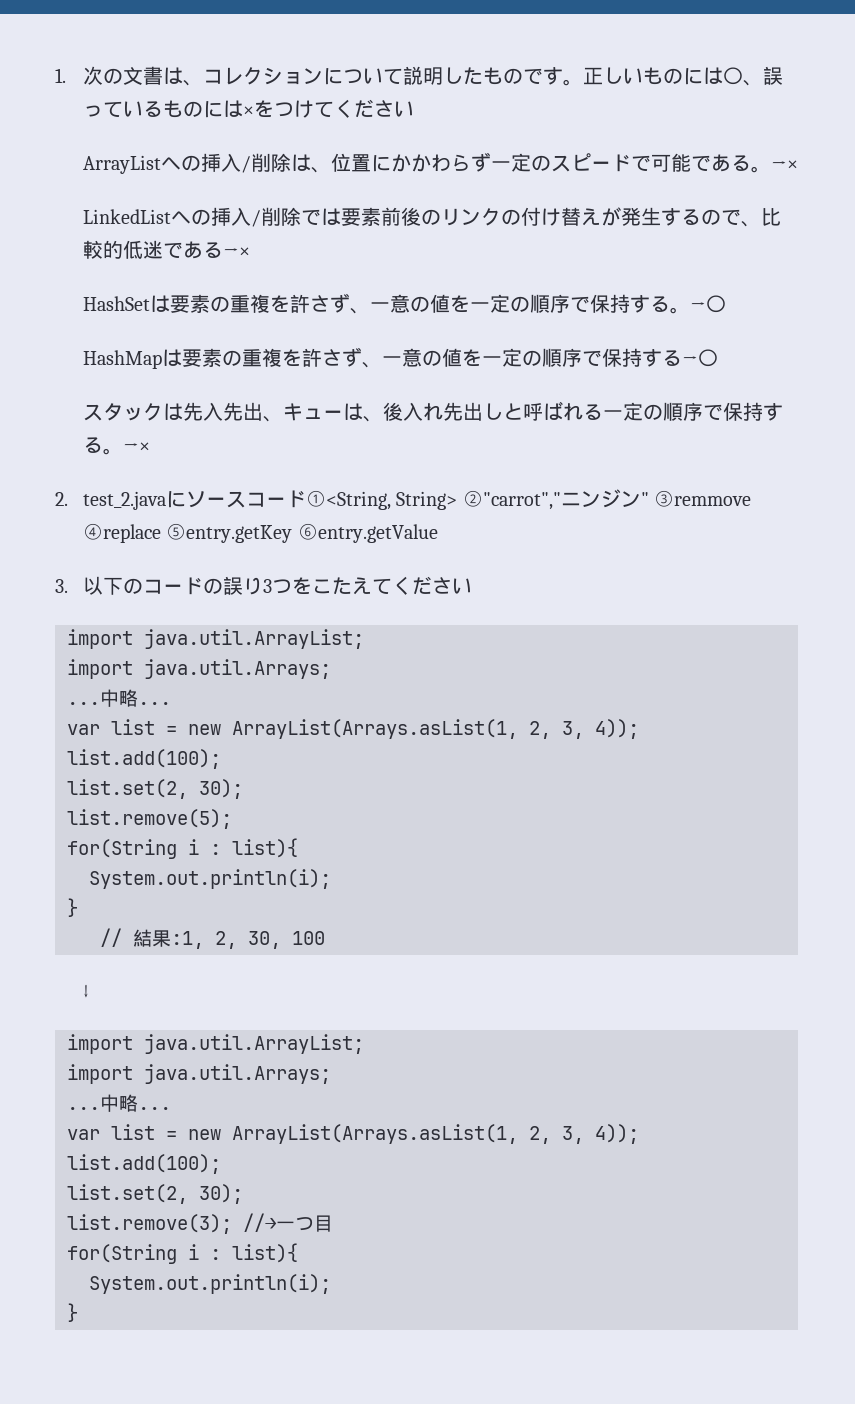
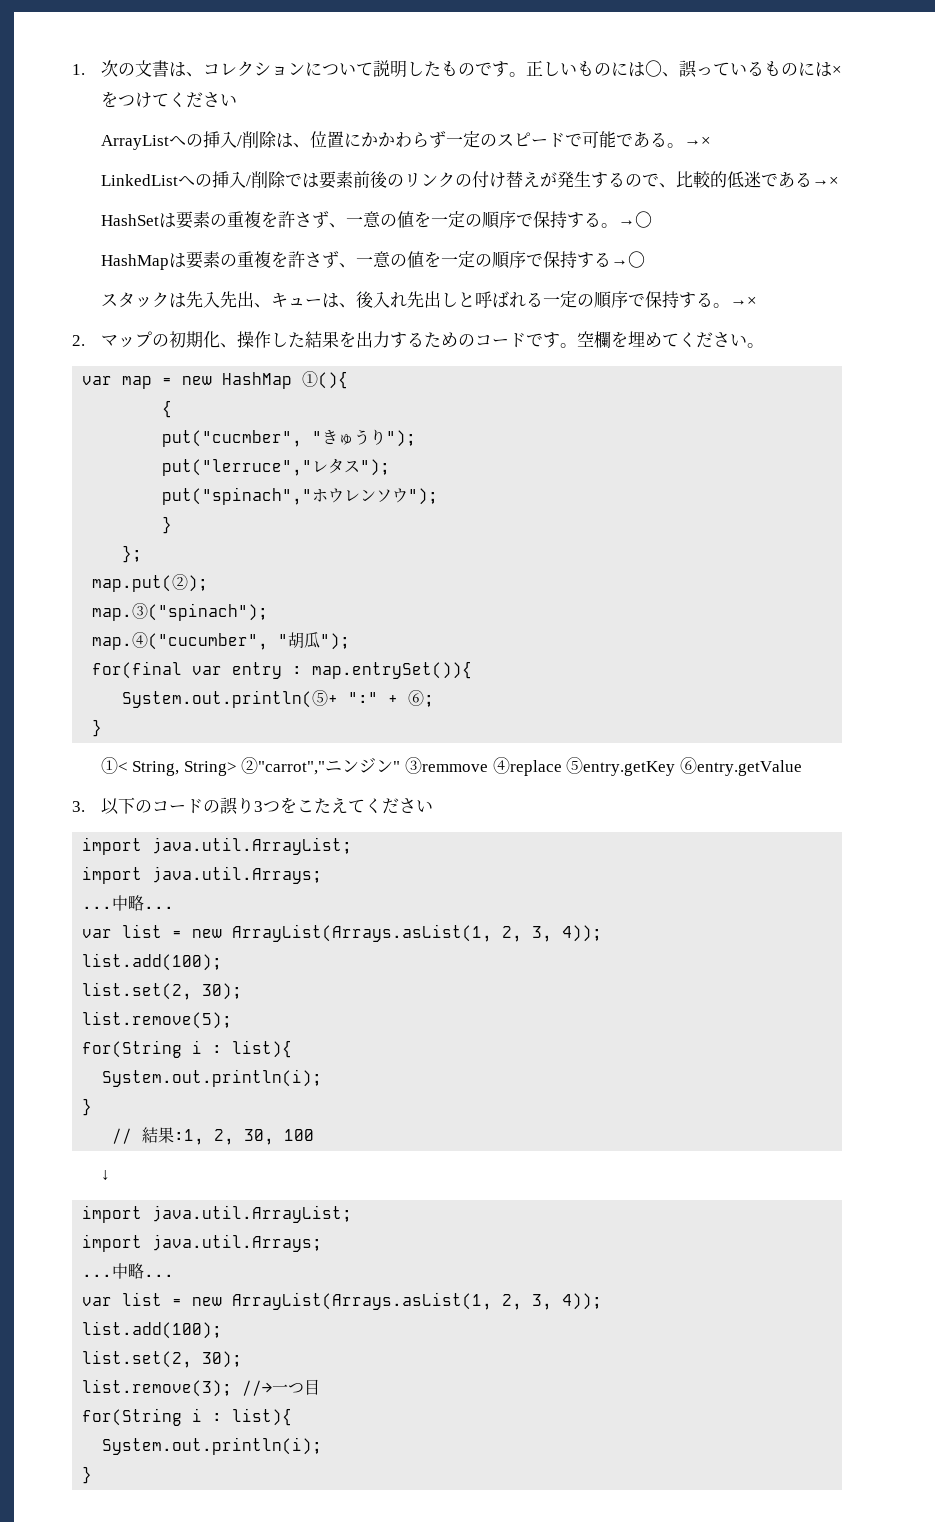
- 2. test_2.javaにソースコード①<String, String> ②"carrot","ニンジン" ③remmove ④replace ⑤entry.getKey ⑥entry.getValue
+ 2.マップの初期化、操作した結果を出力するためのコードです。空欄を埋めてください。
+ var map = new HashMap ①(){
+ {
+ put("cucmber", "きゅうり");
+ put("lerruce","レタス");
+ put("spinach","ホウレンソウ");
+ }
+ };
+ map.put(②);
+ map.③("spinach");
+ map.④("cucumber", "胡瓜");
+ for(final var entry : map.entrySet()){
+ System.out.println(⑤+ ":" + ⑥;
+ }
+ ①< String, String> ②"carrot","ニンジン" ③remmove ④replace ⑤entry.getKey ⑥entry.getValue

